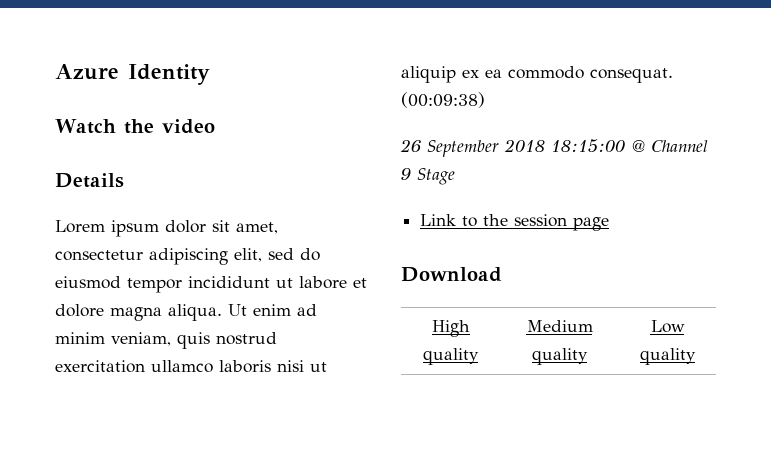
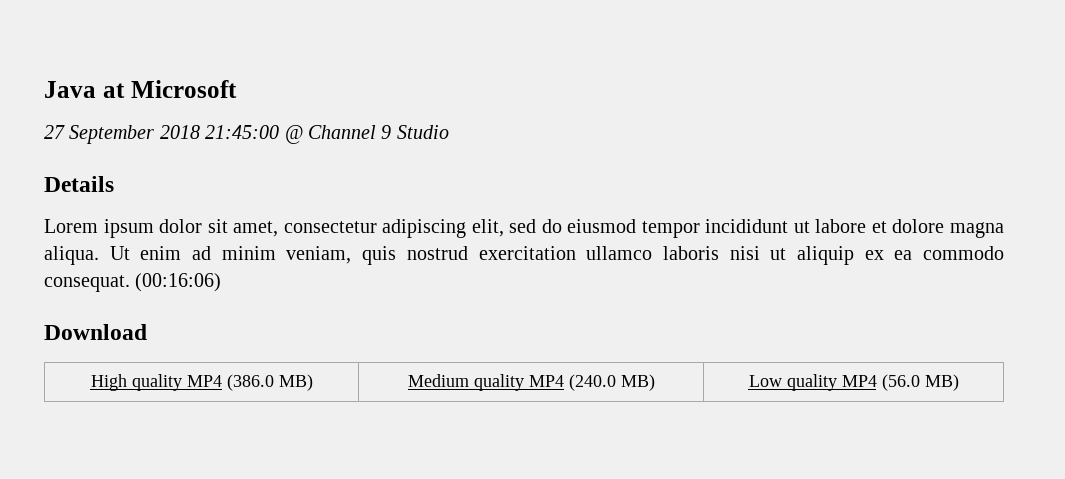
- Azure Identity
- Watch the video
+ Java at Microsoft
+ 27 September 2018 21:45:00 @ Channel 9 Studio
- (00:09:38)
- 26 September 2018 18:15:00 @ Channel 9 Stage
- Link to the session page
+ (00:16:06)
- High quality | Medium quality | Low quality
+ High quality MP4 (386.0 MB) | Medium quality MP4 (240.0 MB) | Low quality MP4 (56.0 MB)

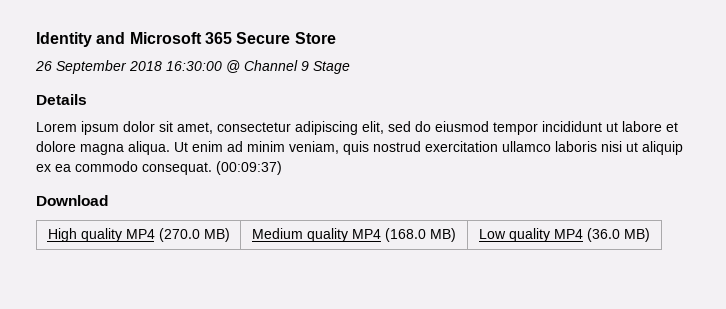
- Java at Microsoft
- 27 September 2018 21:45:00 @ Channel 9 Studio
+ Identity and Microsoft 365 Secure Store
+ 26 September 2018 16:30:00 @ Channel 9 Stage
- (00:16:06)
+ (00:09:37)
- High quality MP4 (386.0 MB) | Medium quality MP4 (240.0 MB) | Low quality MP4 (56.0 MB)
+ High quality MP4 (270.0 MB) | Medium quality MP4 (168.0 MB) | Low quality MP4 (36.0 MB)

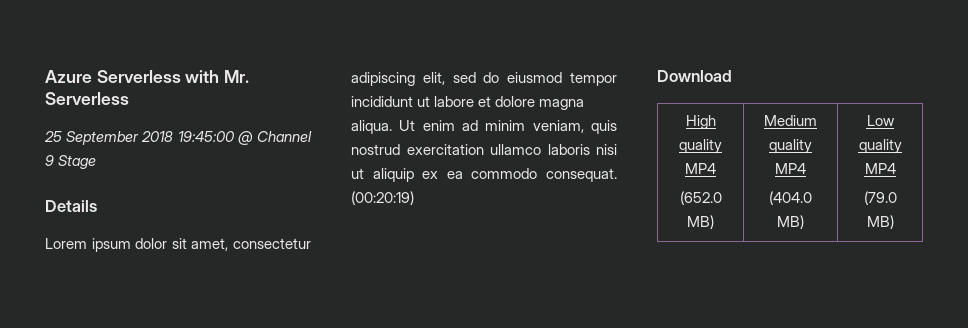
- Identity and Microsoft 365 Secure Store
- 26 September 2018 16:30:00 @ Channel 9 Stage
+ Azure Serverless with Mr. Serverless
+ 25 September 2018 19:45:00 @ Channel 9 Stage
- (00:09:37)
+ (00:20:19)
- High quality MP4 (270.0 MB) | Medium quality MP4 (168.0 MB) | Low quality MP4 (36.0 MB)
+ High quality MP4
+ (652.0 MB) | Medium quality MP4
+ (404.0 MB) | Low quality MP4
+ (79.0 MB)

